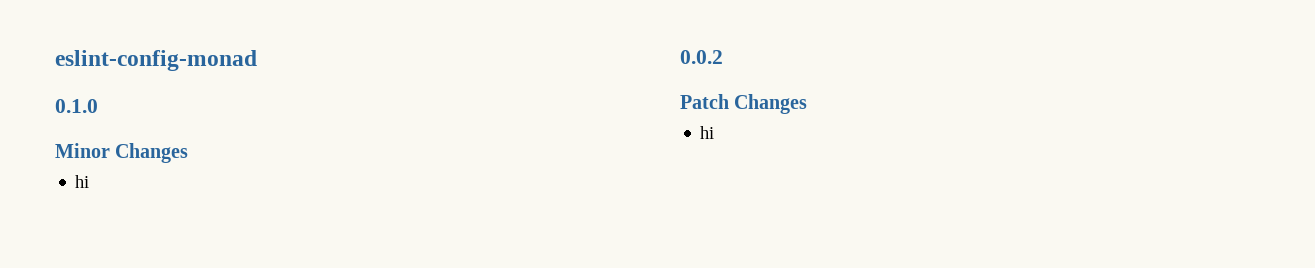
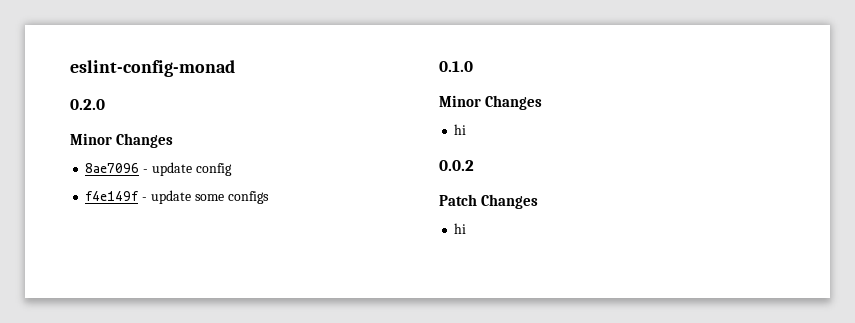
+ 0.2.0
+ Minor Changes
+ 8ae7096 - update config
+ f4e149f - update some configs

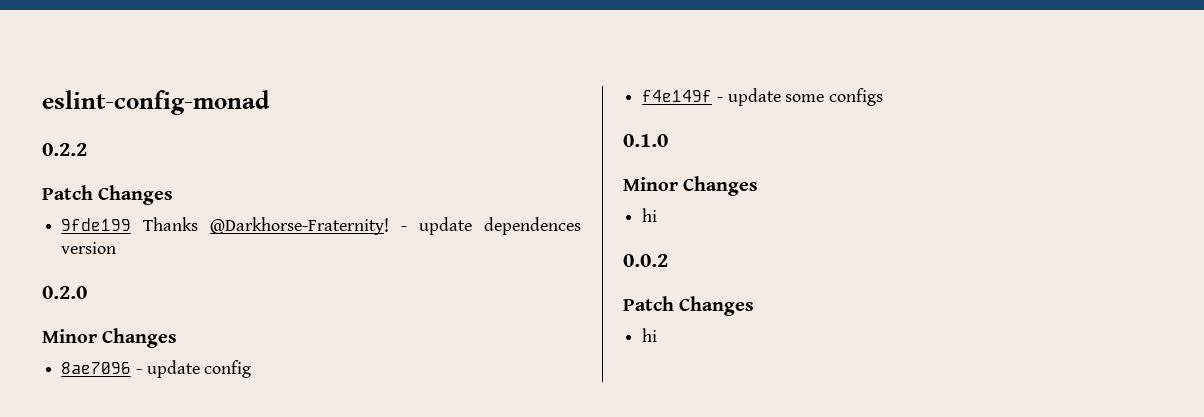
+ 0.2.2
+ Patch Changes
+ 9fde199 Thanks @Darkhorse-Fraternity! - update dependences version

